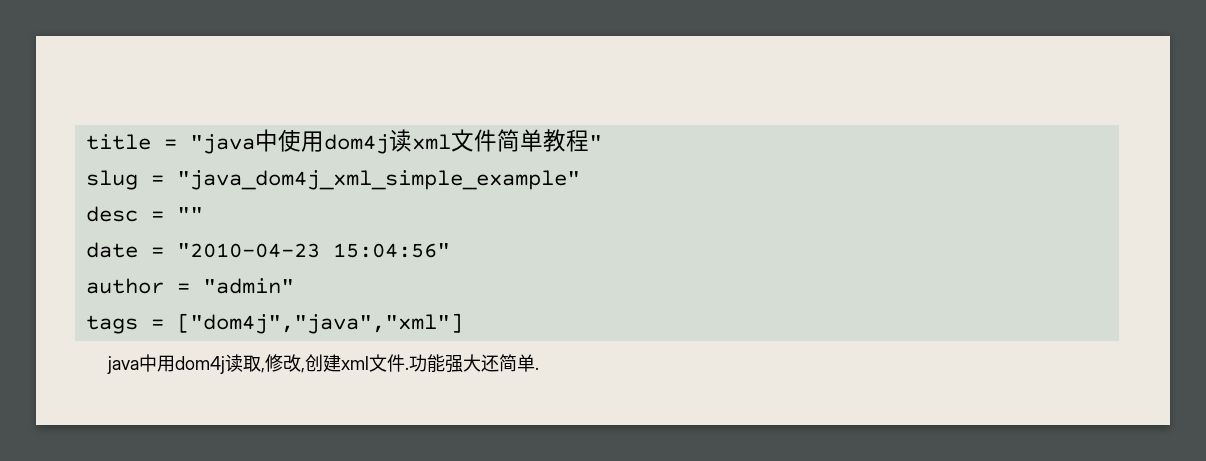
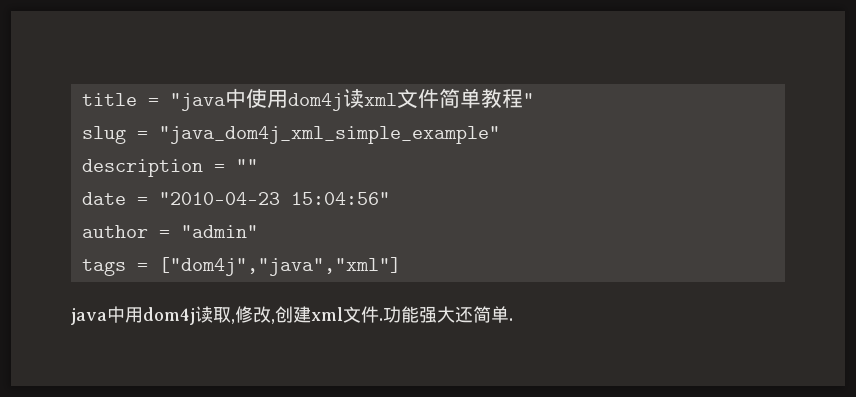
- desc = ""
+ description = ""

